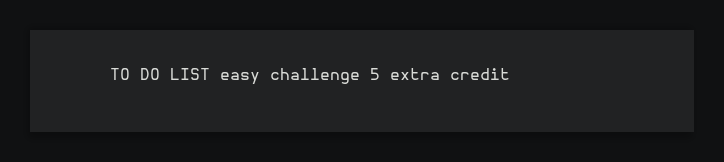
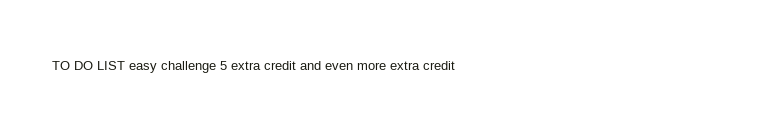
- TO DO LIST easy challenge 5 extra credit
+ TO DO LIST easy challenge 5 extra credit and even more extra credit

